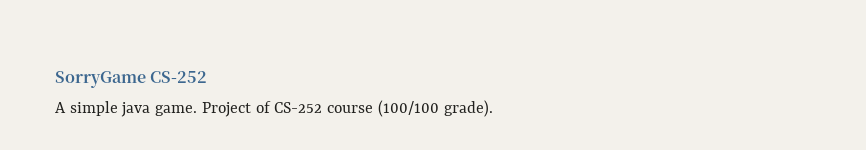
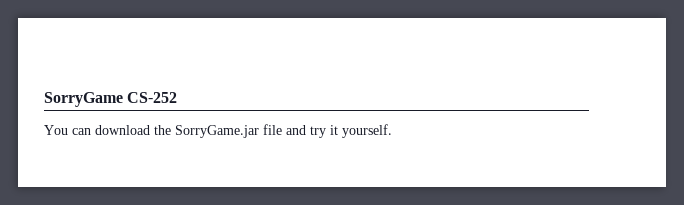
- A simple java game. Project of CS-252 course (100/100 grade).
+ You can download the SorryGame.jar file and try it yourself.

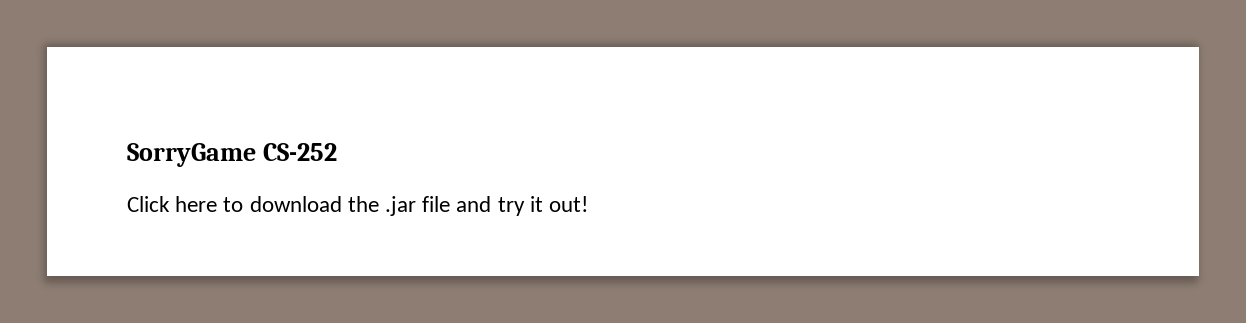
- You can download the SorryGame.jar file and try it yourself.
+ Click here to download the .jar file and try it out!

